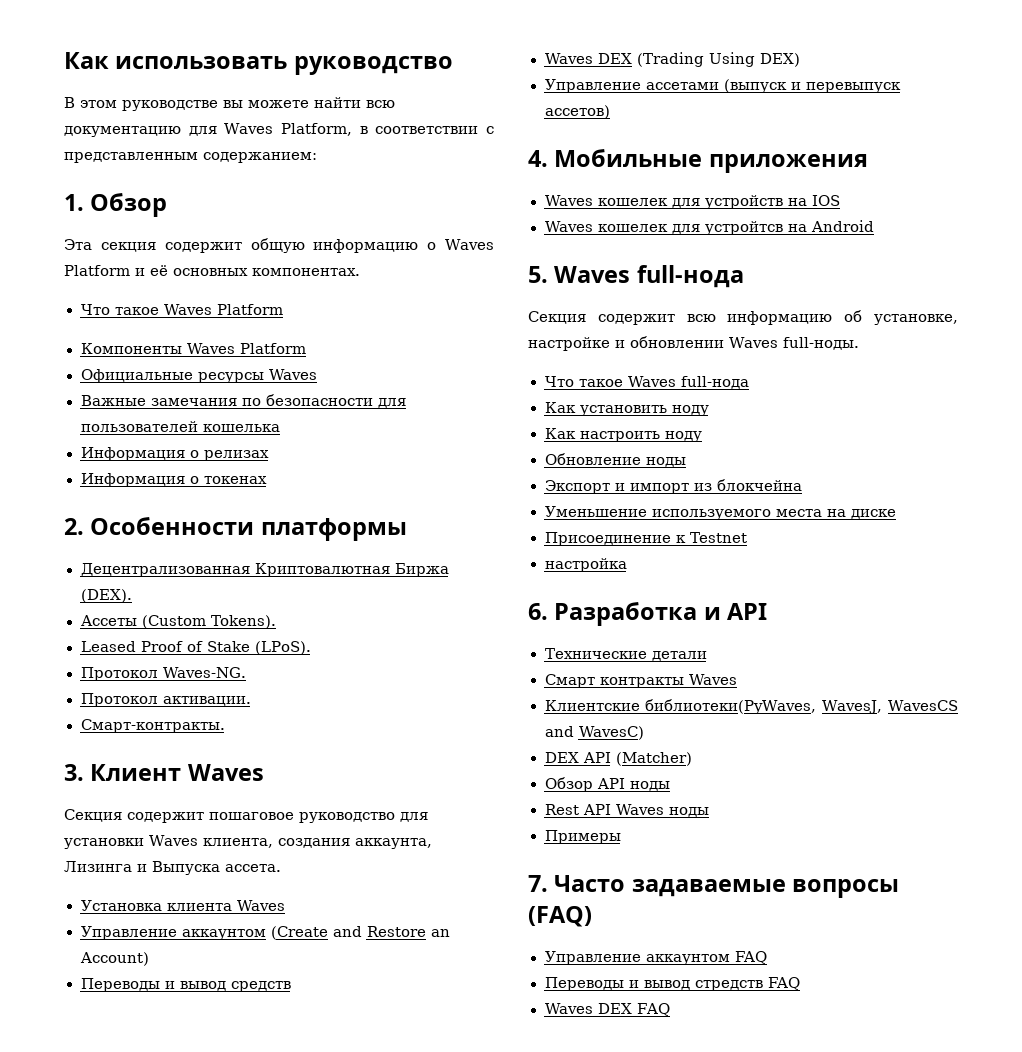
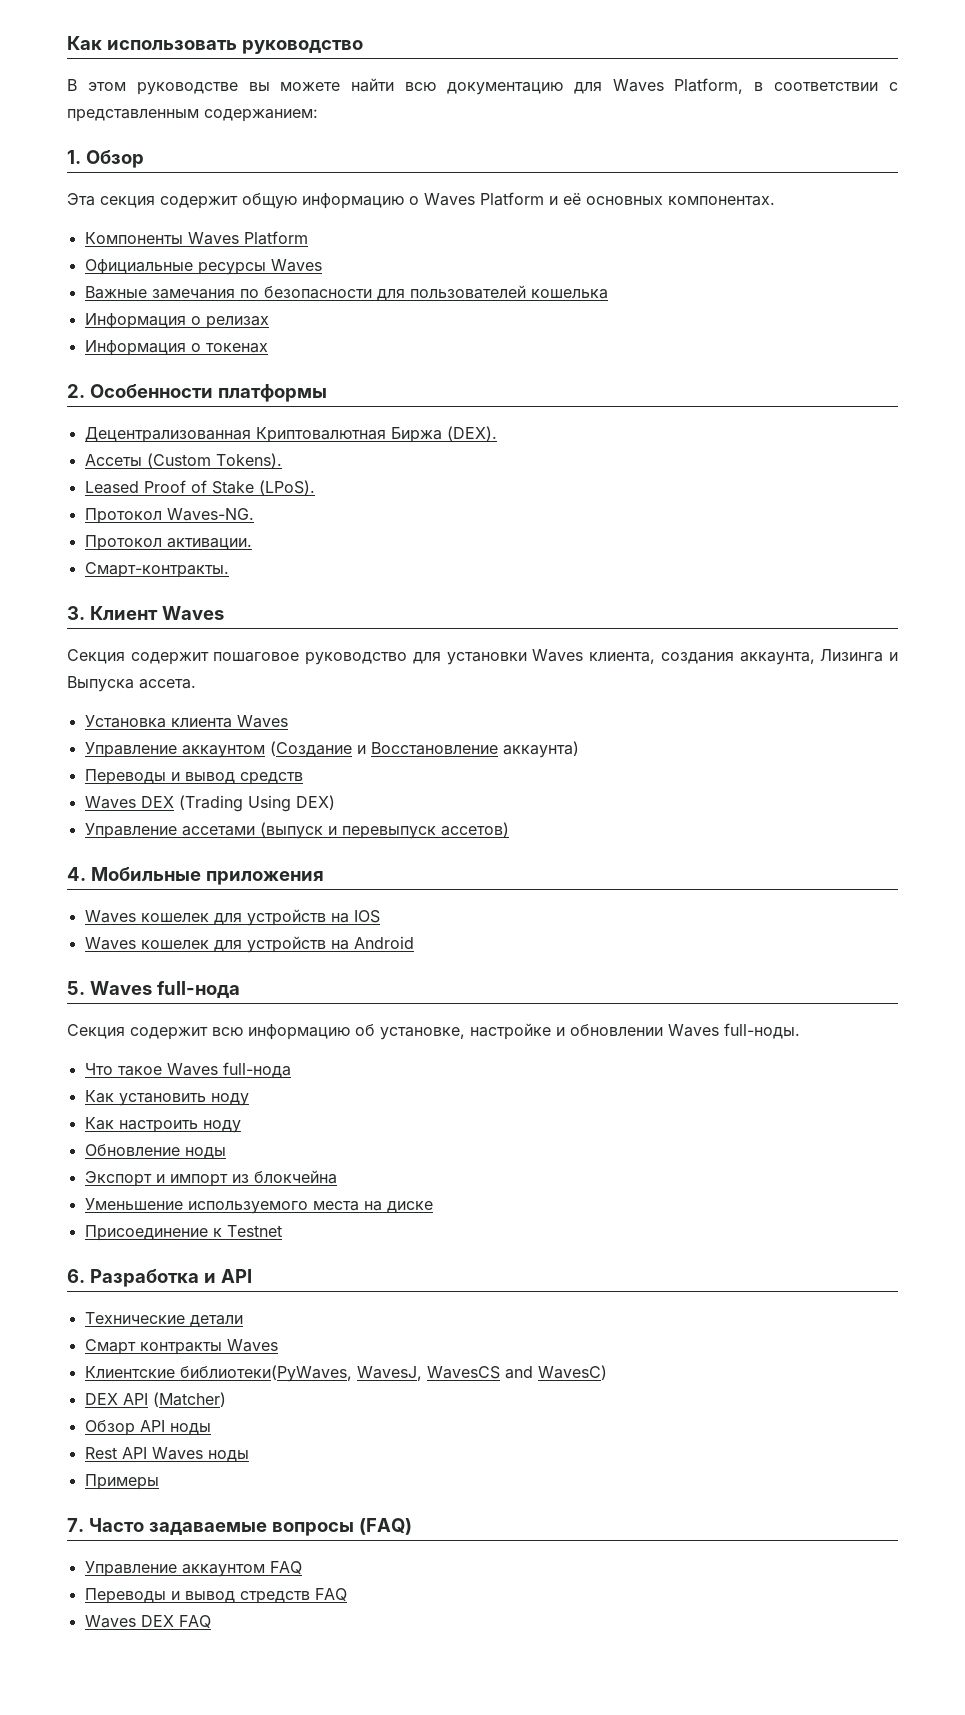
- Что такое Waves Platform
- Управление аккаунтом (Create and Restore an Account)
+ Управление аккаунтом (Создание и Восстановление аккаунта)
- Waves кошелек для устройтсв на Android
+ Waves кошелек для устройств на Android
- настройка

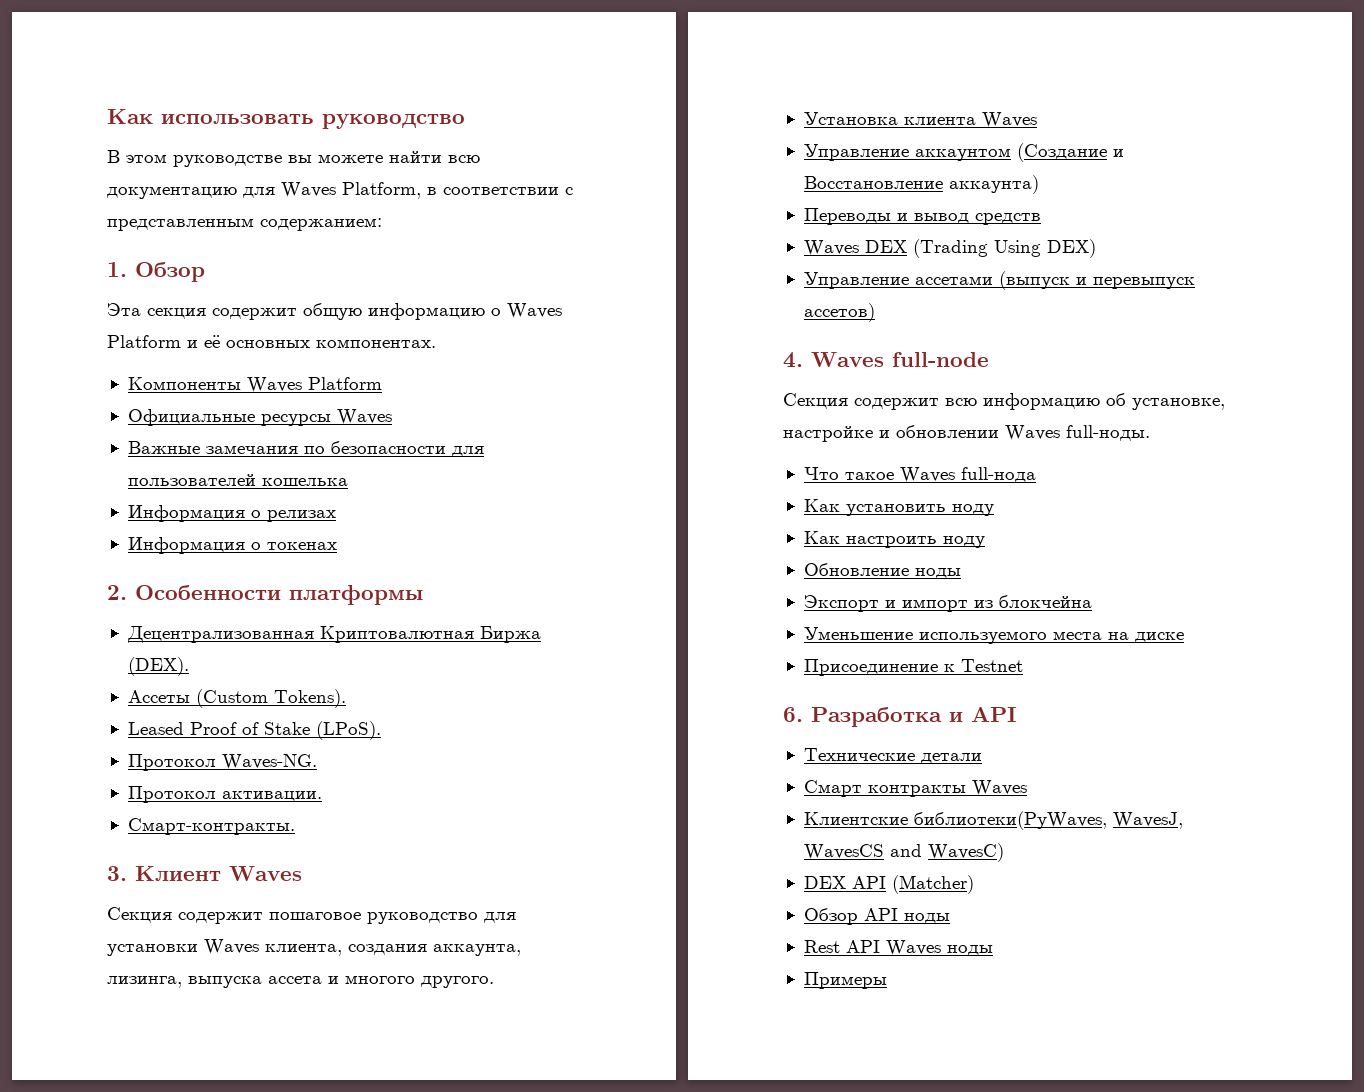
- Секция содержит пошаговое руководство для установки Waves клиента, создания аккаунта, Лизинга и Выпуска ассета.
+ Секция содержит пошаговое руководство для установки Waves клиента, создания аккаунта, лизинга, выпуска ассета и многого другого.
- 4. Мобильные приложения
- Waves кошелек для устройств на IOS
- Waves кошелек для устройств на Android
- 5. Waves full-нода
+ 4. Waves full-node
- 7. Часто задаваемые вопросы (FAQ)
- Управление аккаунтом FAQ
- Переводы и вывод стредств FAQ
- Waves DEX FAQ

